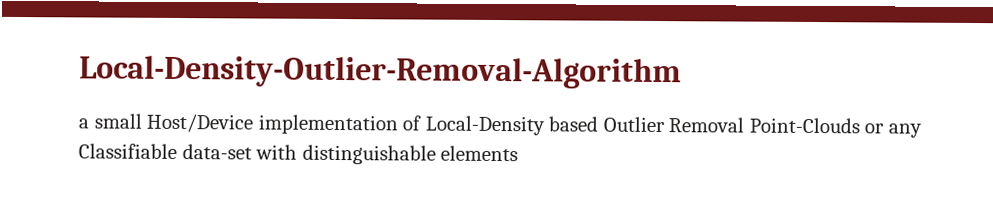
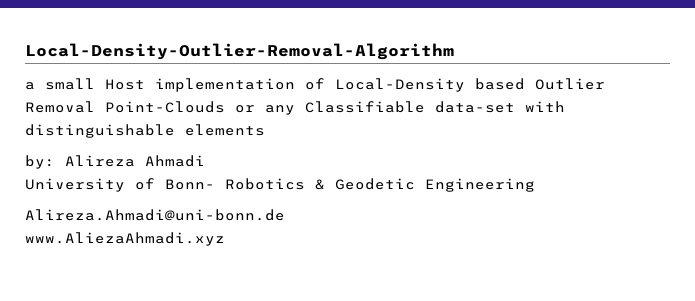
- a small Host/Device implementation of Local-Density based Outlier Removal Point-Clouds or any Classifiable data-set with distinguishable elements
+ a small Host implementation of Local-Density based Outlier Removal Point-Clouds or any Classifiable data-set with distinguishable elements
+ by: Alireza Ahmadi
+ University of Bonn- Robotics & Geodetic Engineering
+ Alireza.Ahmadi@uni-bonn.de
+ www.AliezaAhmadi.xyz

